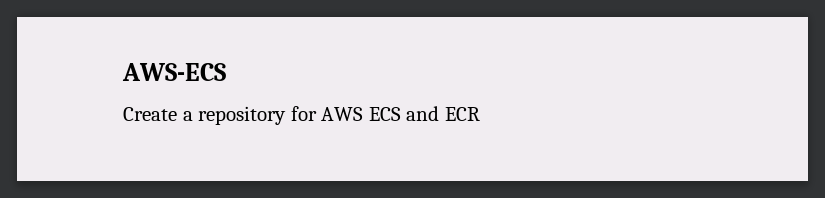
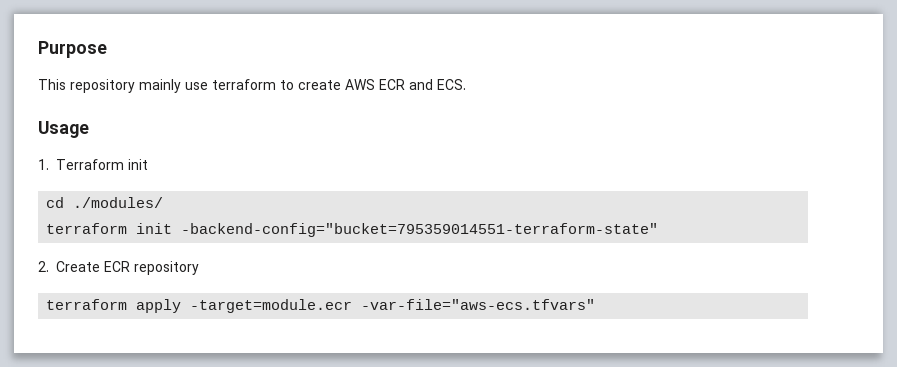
- AWS-ECS
- Create a repository for AWS ECS and ECR
+ Purpose
+ This repository mainly use terraform to create AWS ECR and ECS.
+ Usage
+ 1. Terraform init
+ cd ./modules/
+ terraform init -backend-config="bucket=795359014551-terraform-state"
+ 2. Create ECR repository
+ terraform apply -target=module.ecr -var-file="aws-ecs.tfvars"

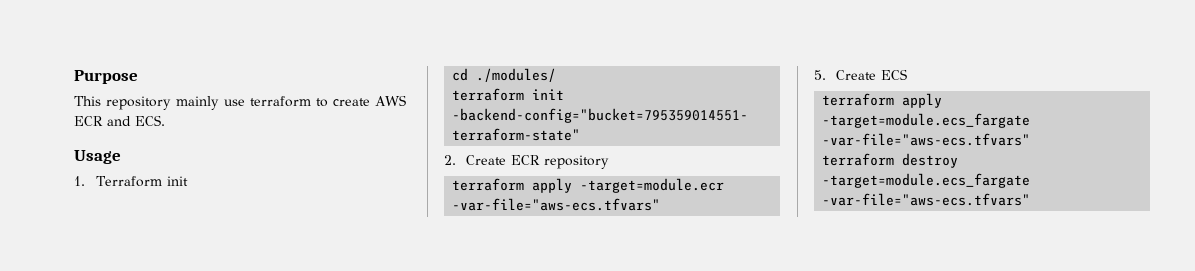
+ 5. Create ECS
+ terraform apply -target=module.ecs_fargate -var-file="aws-ecs.tfvars"
+ terraform destroy -target=module.ecs_fargate -var-file="aws-ecs.tfvars"

